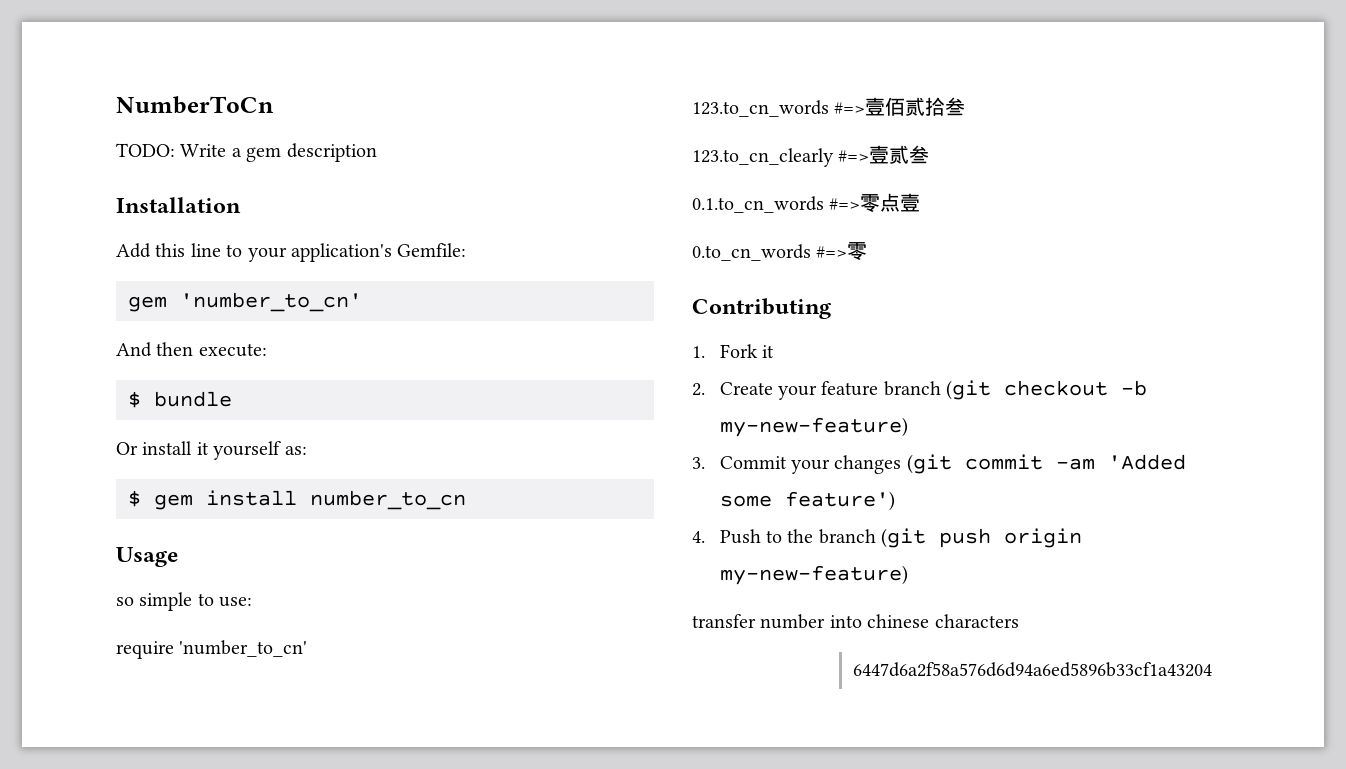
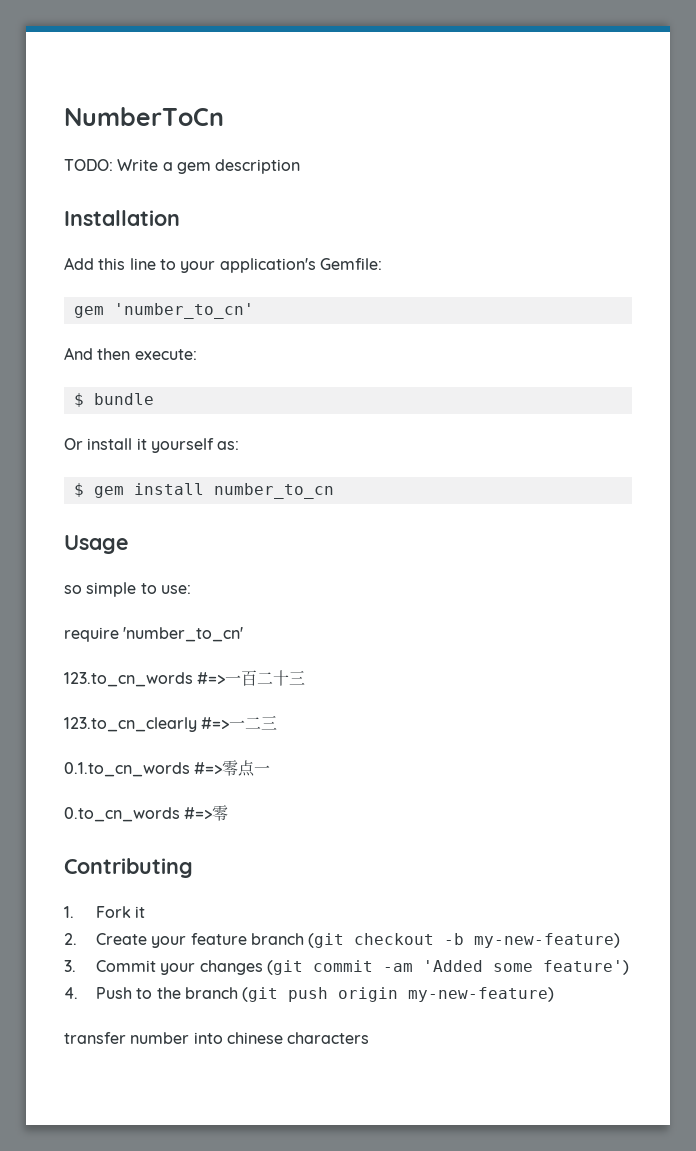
- 123.to_cn_words #=>壹佰贰拾叁
+ 123.to_cn_words #=>一百二十三
- 123.to_cn_clearly #=>壹贰叁
+ 123.to_cn_clearly #=>一二三
- 0.1.to_cn_words #=>零点壹
+ 0.1.to_cn_words #=>零点一
- 6447d6a2f58a576d6d94a6ed5896b33cf1a43204

